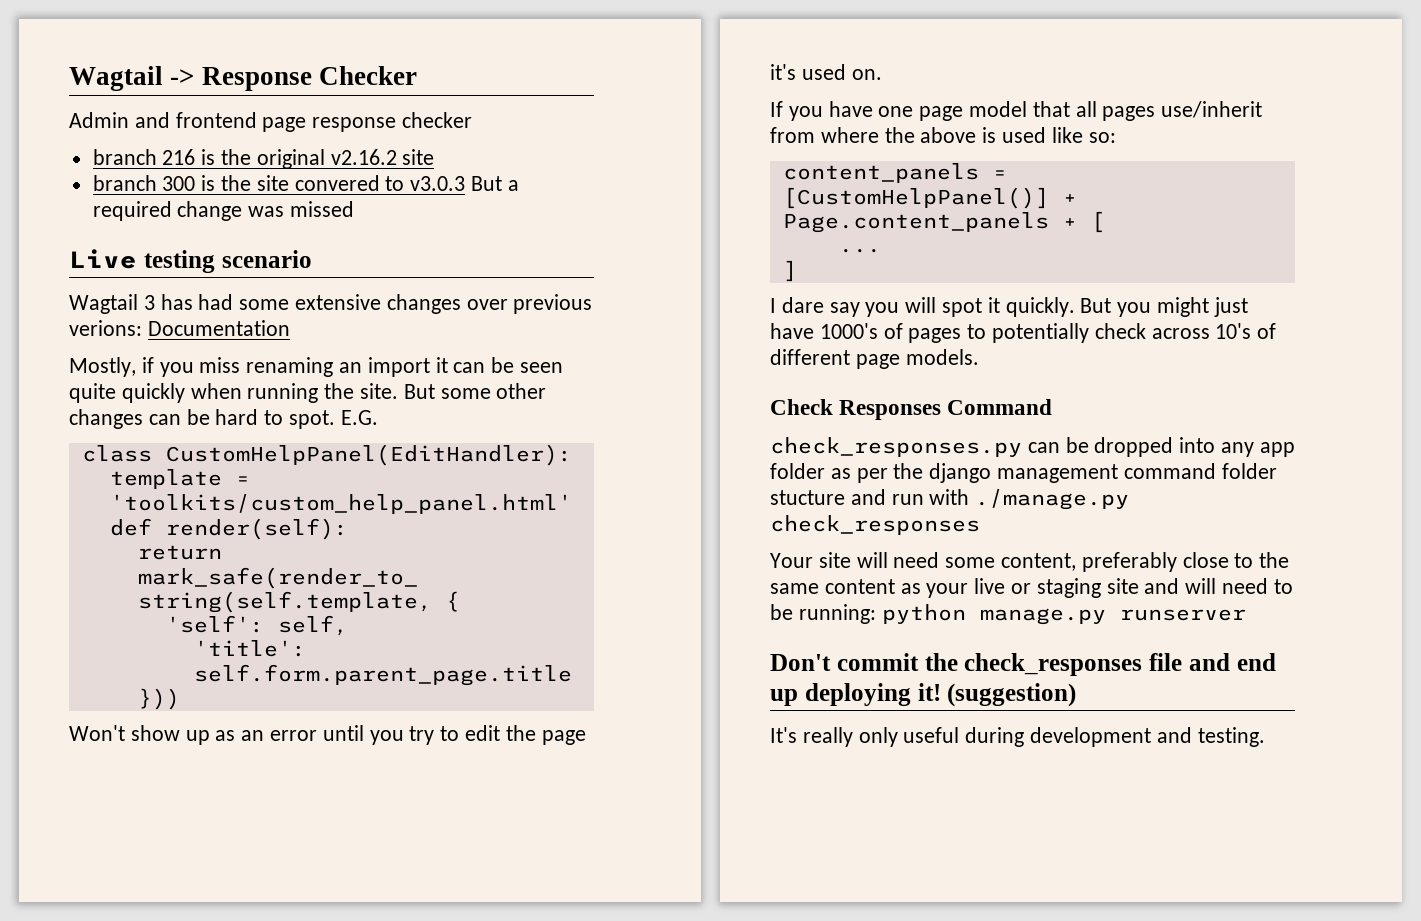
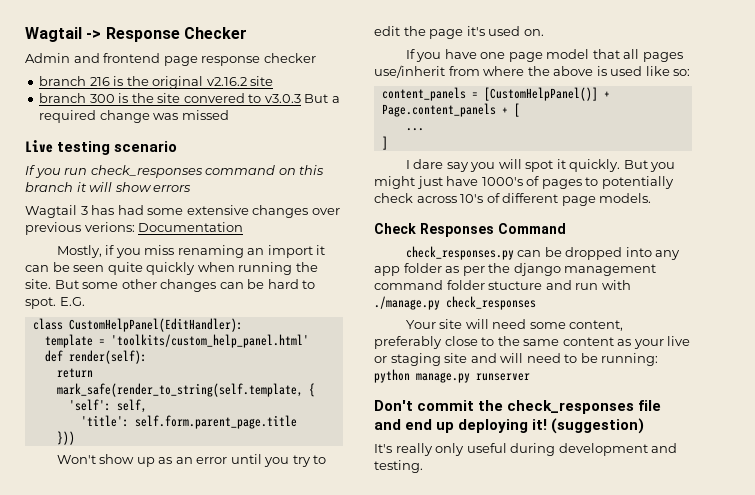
+ If you run check_responses command on this branch it will show errors

